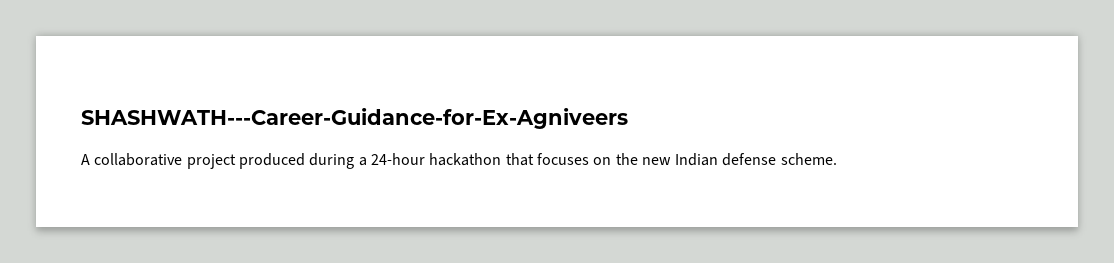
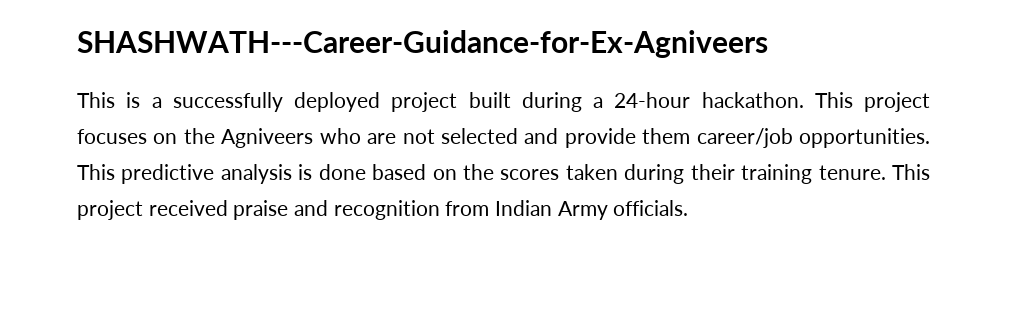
- A collaborative project produced during a 24-hour hackathon that focuses on the new Indian defense scheme.
+ This is a successfully deployed project built during a 24-hour hackathon. This project focuses on the Agniveers who are not selected and provide them career/job opportunities. This predictive analysis is done based on the scores taken during their training tenure. This project received praise and recognition from Indian Army officials.

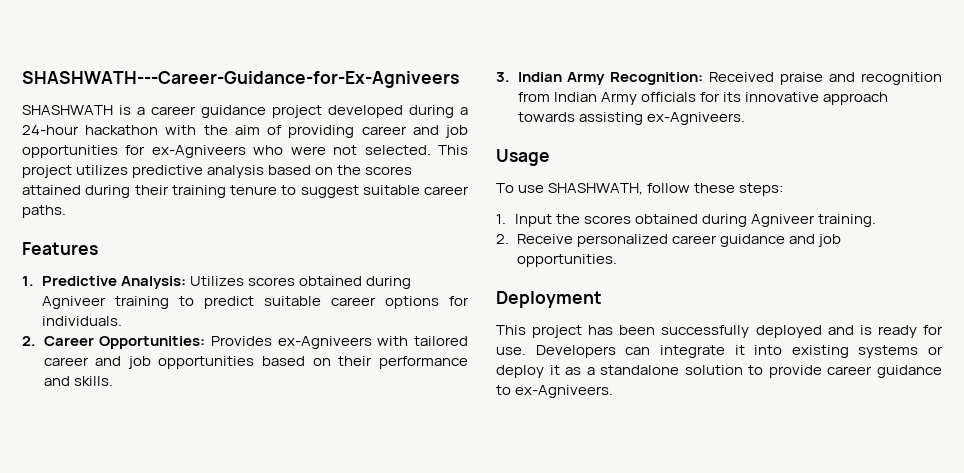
- This is a successfully deployed project built during a 24-hour hackathon. This project focuses on the Agniveers who are not selected and provide them career/job opportunities. This predictive analysis is done based on the scores taken during their training tenure. This project received praise and recognition from Indian Army officials.
+ SHASHWATH is a career guidance project developed during a 24-hour hackathon with the aim of providing career and job opportunities for ex-Agniveers who were not selected. This project utilizes predictive analysis based on the scores attained during their training tenure to suggest suitable career paths.
+ Features
+ 1. Predictive Analysis: Utilizes scores obtained during Agniveer training to predict suitable career options for individuals.
+ 2. Career Opportunities: Provides ex-Agniveers with tailored career and job opportunities based on their performance and skills.
+ 3. Indian Army Recognition: Received praise and recognition from Indian Army officials for its innovative approach towards assisting ex-Agniveers.
+ Usage
+ To use SHASHWATH, follow these steps:
+ 1. Input the scores obtained during Agniveer training.
+ 2. Receive personalized career guidance and job opportunities.
+ Deployment
+ This project has been successfully deployed and is ready for use. Developers can integrate it into existing systems or deploy it as a standalone solution to provide career guidance to ex-Agniveers.

